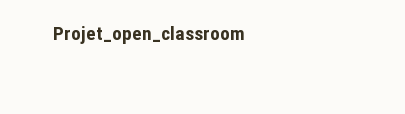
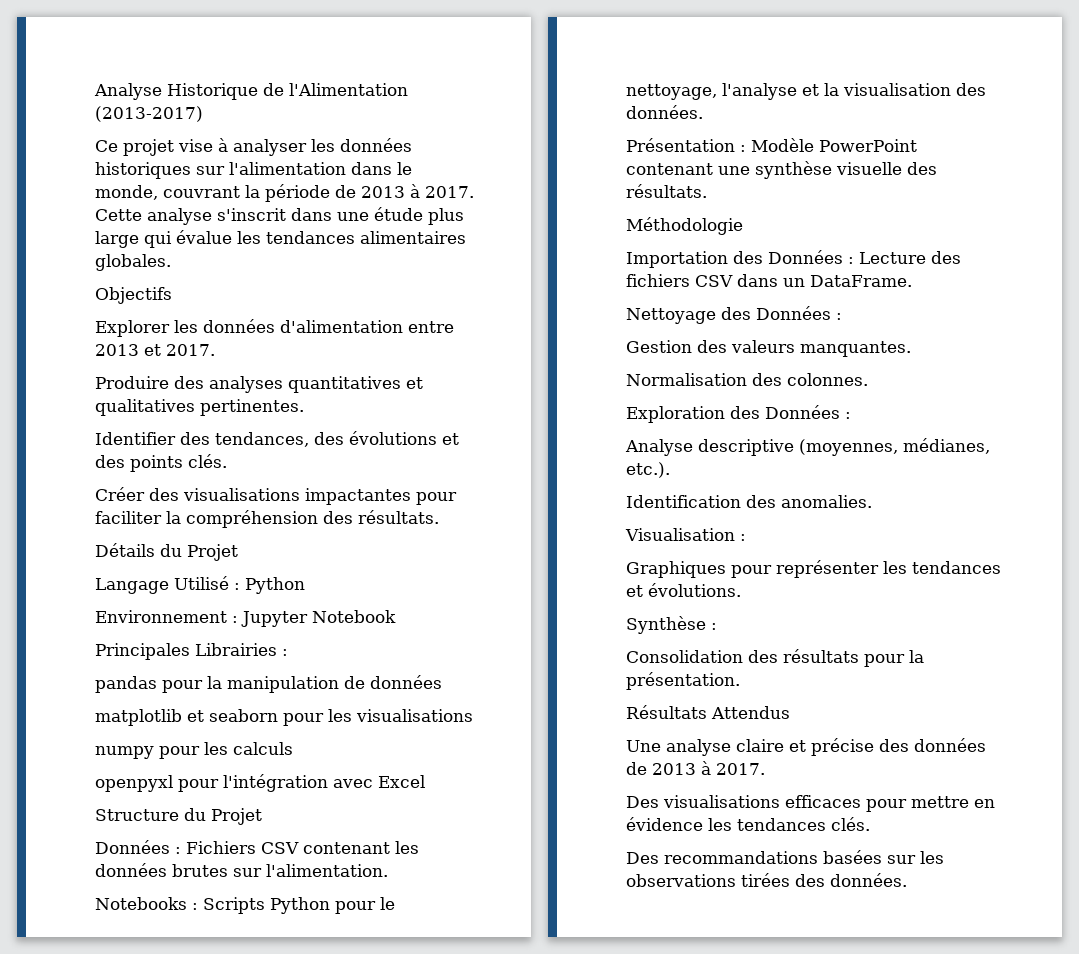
- Projet_open_classroom
+ Analyse Historique de l'Alimentation (2013-2017)
+ Ce projet vise à analyser les données historiques sur l'alimentation dans le monde, couvrant la période de 2013 à 2017. Cette analyse s'inscrit dans une étude plus large qui évalue les tendances alimentaires globales.
+ Objectifs
+ Explorer les données d'alimentation entre 2013 et 2017.
+ Produire des analyses quantitatives et qualitatives pertinentes.
+ Identifier des tendances, des évolutions et des points clés.
+ Créer des visualisations impactantes pour faciliter la compréhension des résultats.
+ Détails du Projet
+ Langage Utilisé : Python
+ Environnement : Jupyter Notebook
+ Principales Librairies :
+ pandas pour la manipulation de données
+ matplotlib et seaborn pour les visualisations
+ numpy pour les calculs
+ openpyxl pour l'intégration avec Excel
+ Structure du Projet
+ Données : Fichiers CSV contenant les données brutes sur l'alimentation.
+ Notebooks : Scripts Python pour le nettoyage, l'analyse et la visualisation des données.
+ Présentation : Modèle PowerPoint contenant une synthèse visuelle des résultats.
+ Méthodologie
+ Importation des Données : Lecture des fichiers CSV dans un DataFrame.
+ Nettoyage des Données :
+ Gestion des valeurs manquantes.
+ Normalisation des colonnes.
+ Exploration des Données :
+ Analyse descriptive (moyennes, médianes, etc.).
+ Identification des anomalies.
+ Visualisation :
+ Graphiques pour représenter les tendances et évolutions.
+ Synthèse :
+ Consolidation des résultats pour la présentation.
+ Résultats Attendus
+ Une analyse claire et précise des données de 2013 à 2017.
+ Des visualisations efficaces pour mettre en évidence les tendances clés.
+ Des recommandations basées sur les observations tirées des données.

